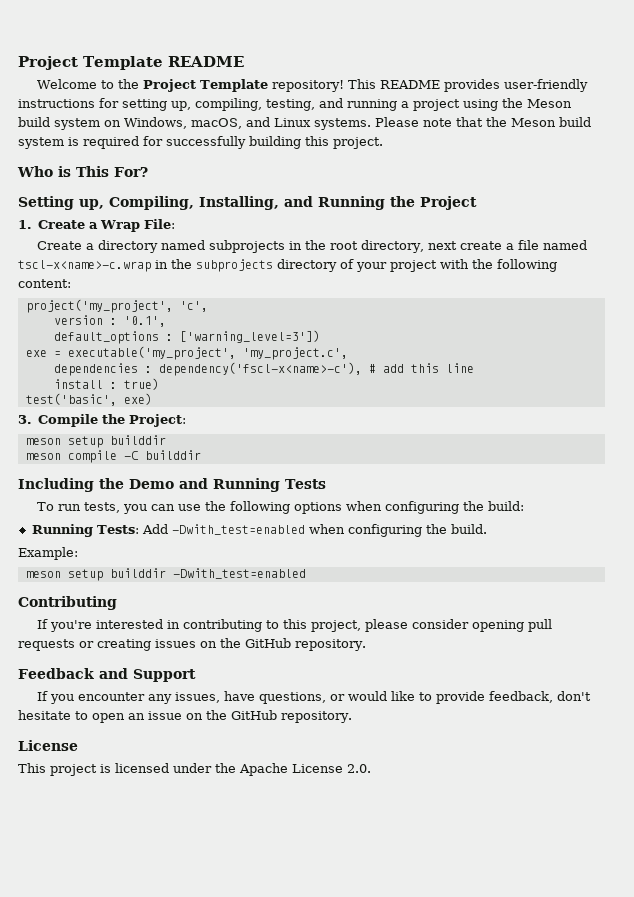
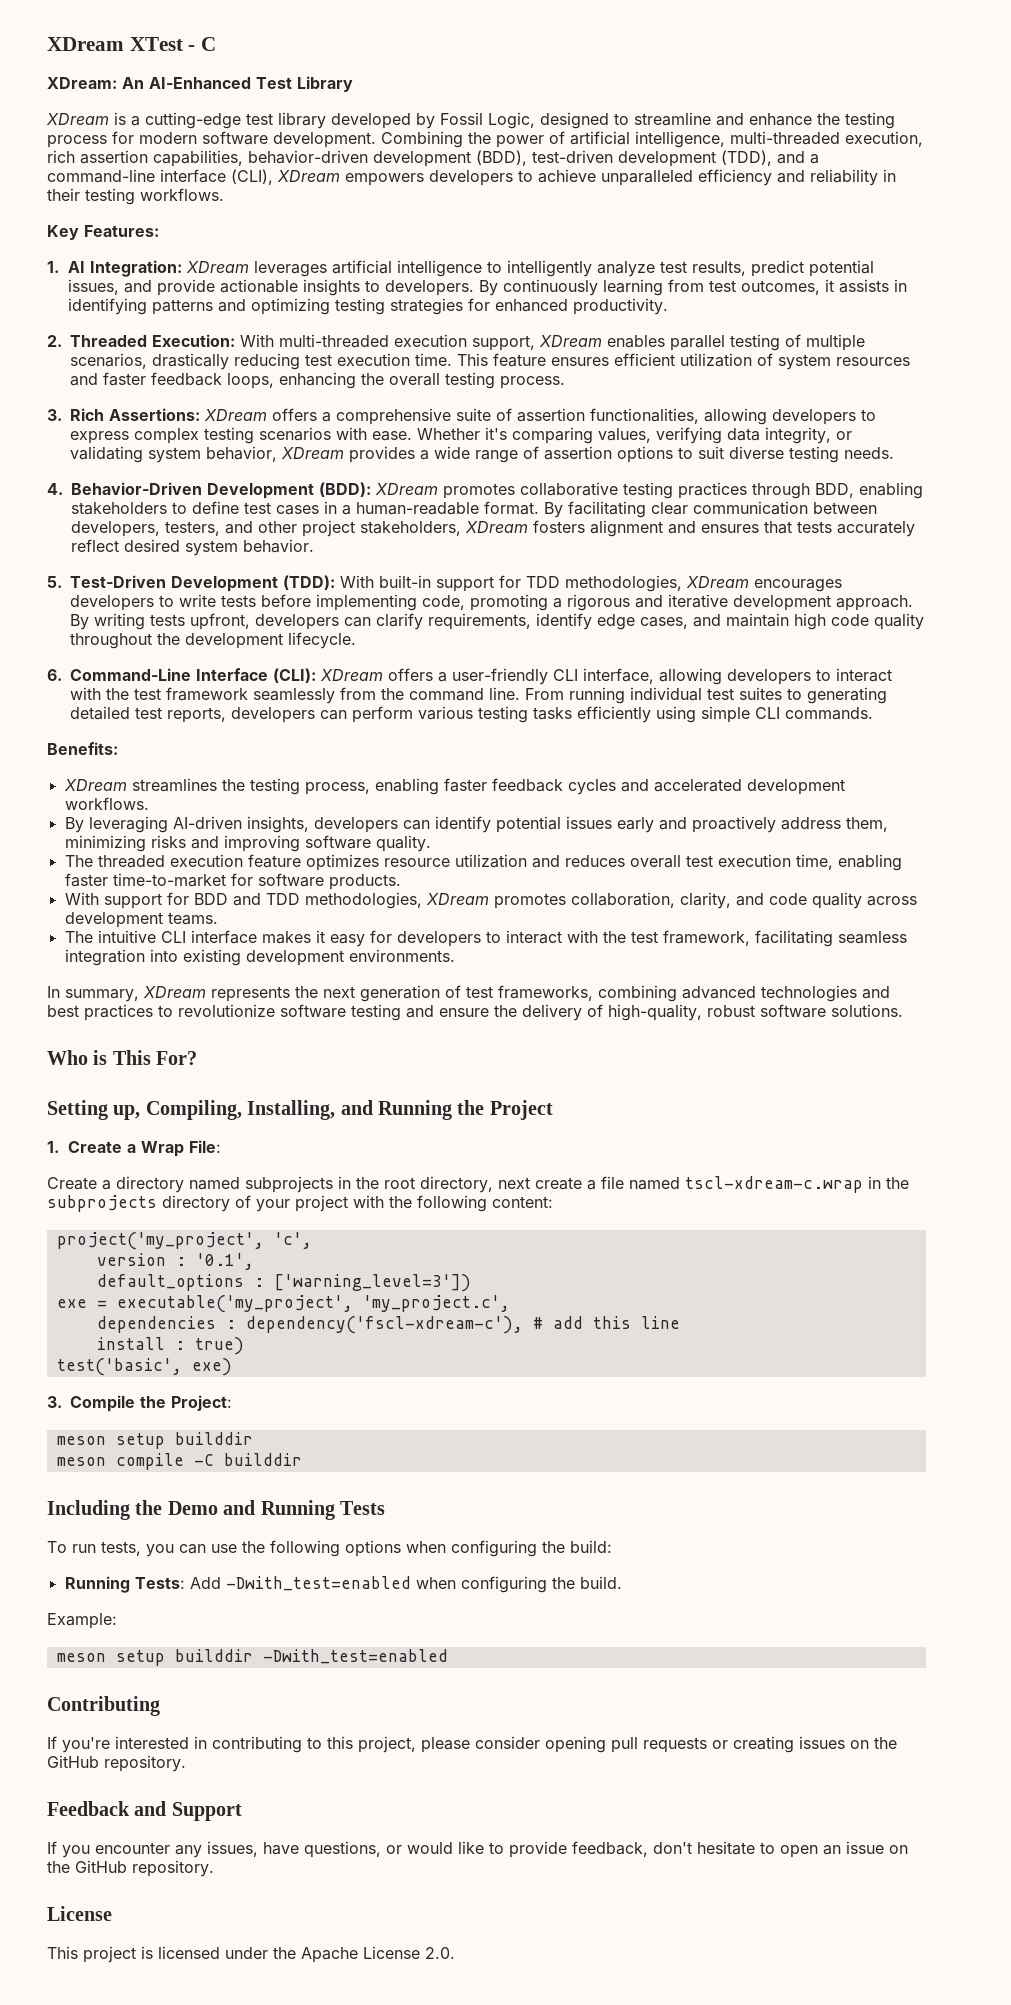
- Project Template README
- Welcome to the Project Template repository! This README provides user-friendly instructions for setting up, compiling, testing, and running a project using the Meson build system on Windows, macOS, and Linux systems. Please note that the Meson build system is required for successfully building this project.
+ XDream XTest - C
+ XDream: An AI-Enhanced Test Library
+ XDream is a cutting-edge test library developed by Fossil Logic, designed to streamline and enhance the testing process for modern software development. Combining the power of artificial intelligence, multi-threaded execution, rich assertion capabilities, behavior-driven development (BDD), test-driven development (TDD), and a command-line interface (CLI), XDream empowers developers to achieve unparalleled efficiency and reliability in their testing workflows.
+ Key Features:
+ 1. AI Integration: XDream leverages artificial intelligence to intelligently analyze test results, predict potential issues, and provide actionable insights to developers. By continuously learning from test outcomes, it assists in identifying patterns and optimizing testing strategies for enhanced productivity.
+ 2. Threaded Execution: With multi-threaded execution support, XDream enables parallel testing of multiple scenarios, drastically reducing test execution time. This feature ensures efficient utilization of system resources and faster feedback loops, enhancing the overall testing process.
+ 3. Rich Assertions: XDream offers a comprehensive suite of assertion functionalities, allowing developers to express complex testing scenarios with ease. Whether it's comparing values, verifying data integrity, or validating system behavior, XDream provides a wide range of assertion options to suit diverse testing needs.
+ 4. Behavior-Driven Development (BDD): XDream promotes collaborative testing practices through BDD, enabling stakeholders to define test cases in a human-readable format. By facilitating clear communication between developers, testers, and other project stakeholders, XDream fosters alignment and ensures that tests accurately reflect desired system behavior.
+ 5. Test-Driven Development (TDD): With built-in support for TDD methodologies, XDream encourages developers to write tests before implementing code, promoting a rigorous and iterative development approach. By writing tests upfront, developers can clarify requirements, identify edge cases, and maintain high code quality throughout the development lifecycle.
+ 6. Command-Line Interface (CLI): XDream offers a user-friendly CLI interface, allowing developers to interact with the test framework seamlessly from the command line. From running individual test suites to generating detailed test reports, developers can perform various testing tasks efficiently using simple CLI commands.
+ Benefits:
+ XDream streamlines the testing process, enabling faster feedback cycles and accelerated development workflows.
+ By leveraging AI-driven insights, developers can identify potential issues early and proactively address them, minimizing risks and improving software quality.
+ The threaded execution feature optimizes resource utilization and reduces overall test execution time, enabling faster time-to-market for software products.
+ With support for BDD and TDD methodologies, XDream promotes collaboration, clarity, and code quality across development teams.
+ The intuitive CLI interface makes it easy for developers to interact with the test framework, facilitating seamless integration into existing development environments.
+ In summary, XDream represents the next generation of test frameworks, combining advanced technologies and best practices to revolutionize software testing and ensure the delivery of high-quality, robust software solutions.
- Create a directory named subprojects in the root directory, next create a file named tscl-x<name>-c.wrap in the subprojects directory of your project with the following content:
+ Create a directory named subprojects in the root directory, next create a file named tscl-xdream-c.wrap in the subprojects directory of your project with the following content:
- dependencies : dependency('fscl-x<name>-c'), # add this line
+ dependencies : dependency('fscl-xdream-c'), # add this line

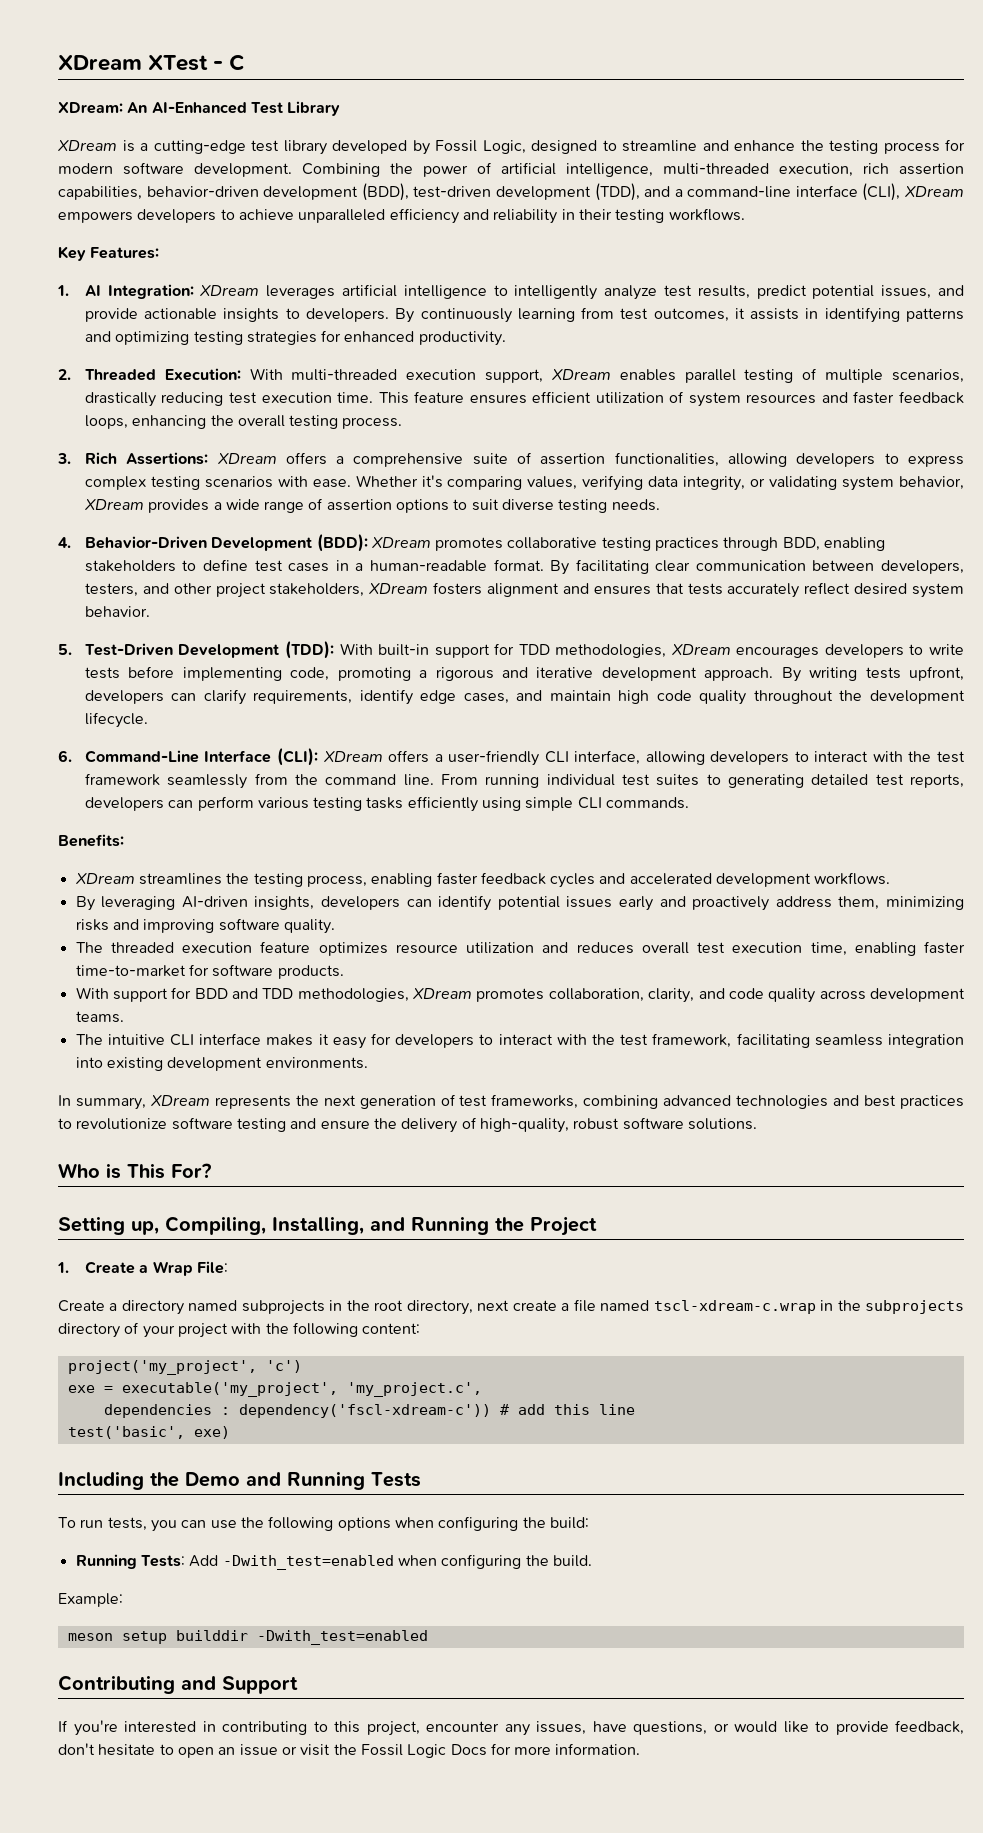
- project('my_project', 'c',
- version : '0.1',
- default_options : ['warning_level=3'])
+ project('my_project', 'c')
- dependencies : dependency('fscl-xdream-c'), # add this line
+ dependencies : dependency('fscl-xdream-c')) # add this line
- install : true)
- 3. Compile the Project:
- meson setup builddir
- meson compile -C builddir
- Contributing
+ Contributing and Support
- If you're interested in contributing to this project, please consider opening pull requests or creating issues on the GitHub repository.
- Feedback and Support
- If you encounter any issues, have questions, or would like to provide feedback, don't hesitate to open an issue on the GitHub repository.
- License
- This project is licensed under the Apache License 2.0.
+ If you're interested in contributing to this project, encounter any issues, have questions, or would like to provide feedback, don't hesitate to open an issue or visit the Fossil Logic Docs for more information.

